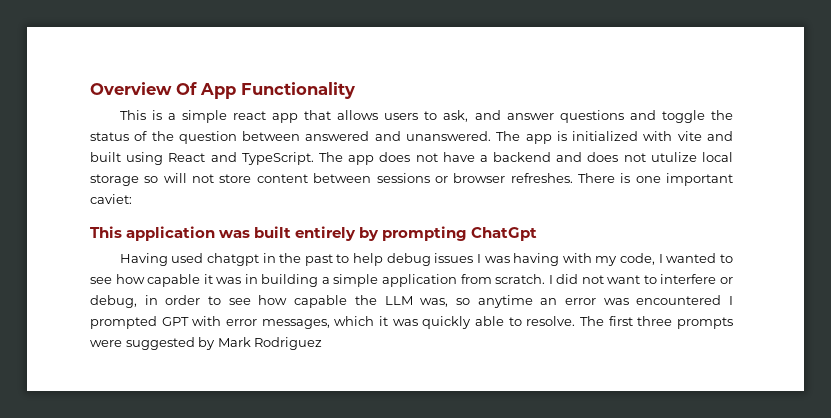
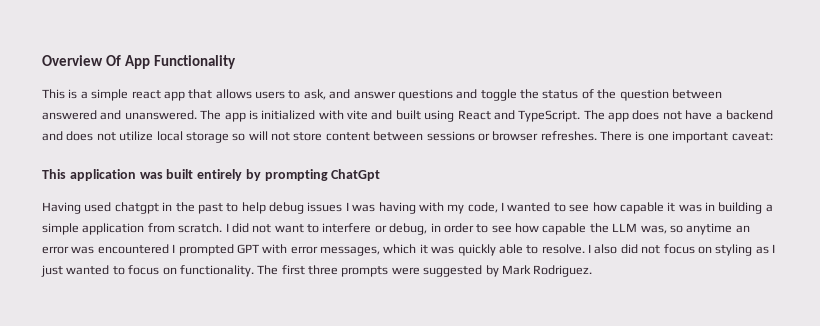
- The app does not have a backend and does not utulize local storage so will not store content between sessions or browser refreshes.
+ The app does not have a backend and does not utilize local storage so will not store content between sessions or browser refreshes.
- There is one important caviet:
+ There is one important caveat:
+ I also did not focus on styling as I just wanted to focus on functionality.
- The first three prompts were suggested by Mark Rodriguez
+ The first three prompts were suggested by Mark Rodriguez.

